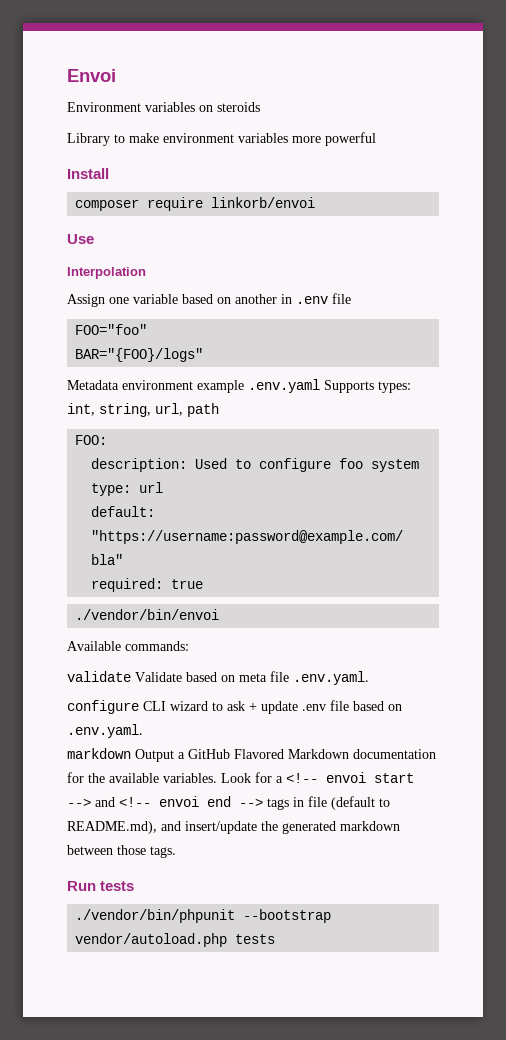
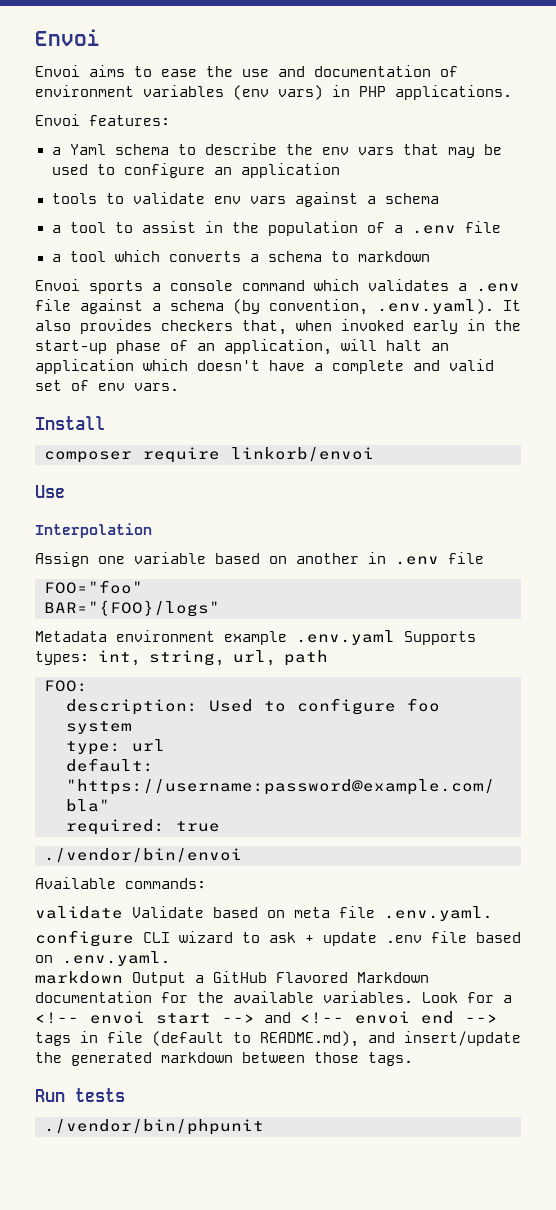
- Environment variables on steroids
- Library to make environment variables more powerful
+ Envoi aims to ease the use and documentation of environment variables (env vars) in PHP applications.
+ Envoi features:
+ a Yaml schema to describe the env vars that may be used to configure an application
+ tools to validate env vars against a schema
+ a tool to assist in the population of a .env file
+ a tool which converts a schema to markdown
+ Envoi sports a console command which validates a .env file against a schema (by convention, .env.yaml). It also provides checkers that, when invoked early in the start-up phase of an application, will halt an application which doesn't have a complete and valid set of env vars.
- ./vendor/bin/phpunit --bootstrap vendor/autoload.php tests
+ ./vendor/bin/phpunit

